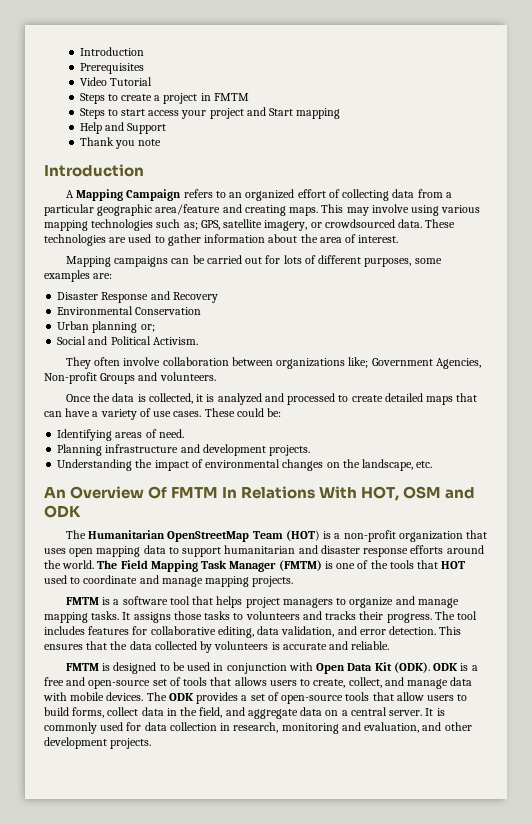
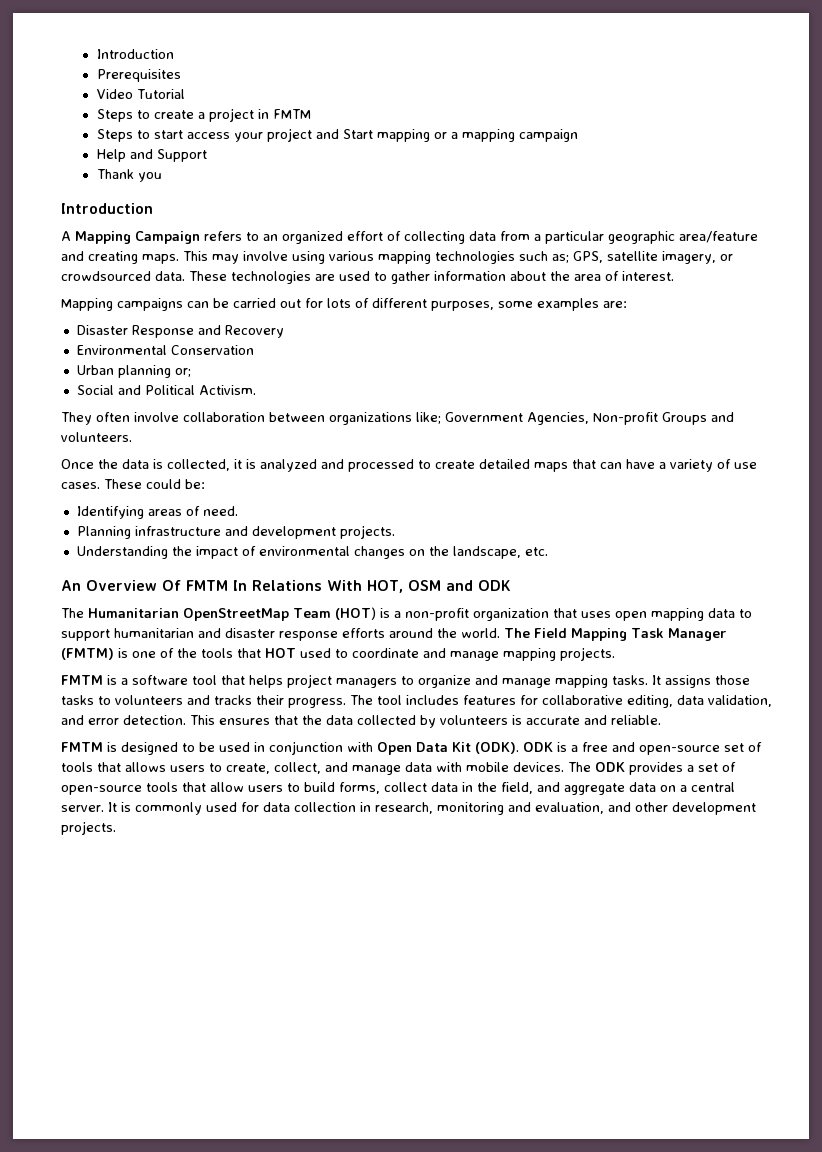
- Steps to start access your project and Start mapping
+ Steps to start access your project and Start mapping or a mapping campaign
- Thank you note
+ Thank you

